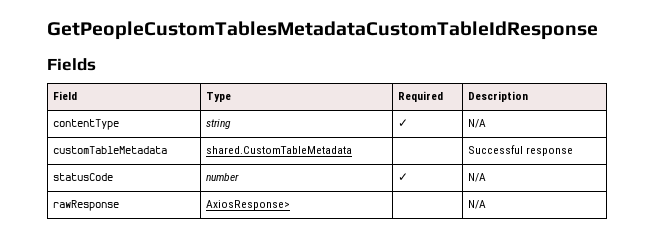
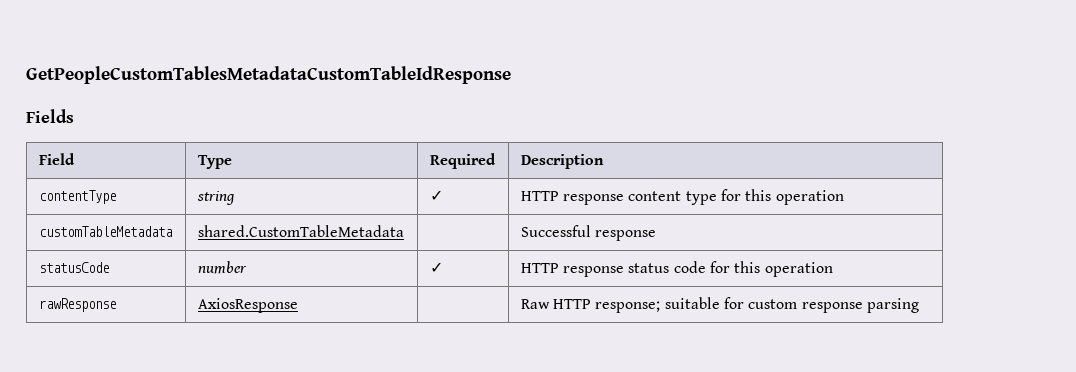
- contentType | string | ✓ | N/A
+ contentType | string | ✓ | HTTP response content type for this operation
- statusCode | number | ✓ | N/A
- rawResponse | AxiosResponse> | | N/A
+ statusCode | number | ✓ | HTTP response status code for this operation
+ rawResponse | AxiosResponse | | Raw HTTP response; suitable for custom response parsing

